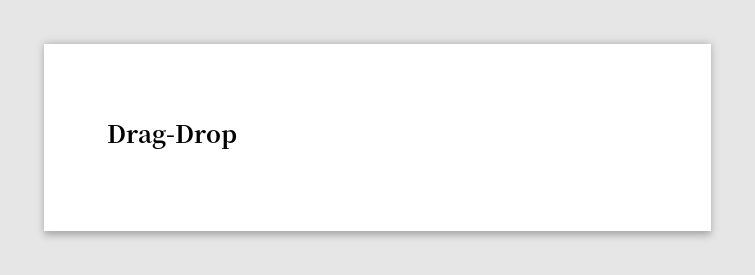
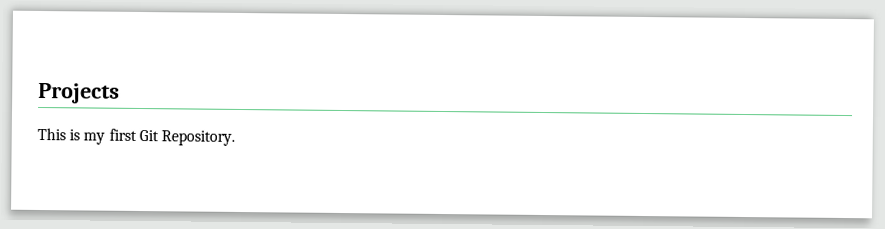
- Drag-Drop
+ Projects
+ This is my first Git Repository.

